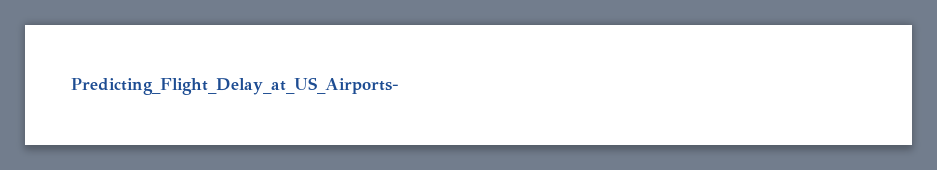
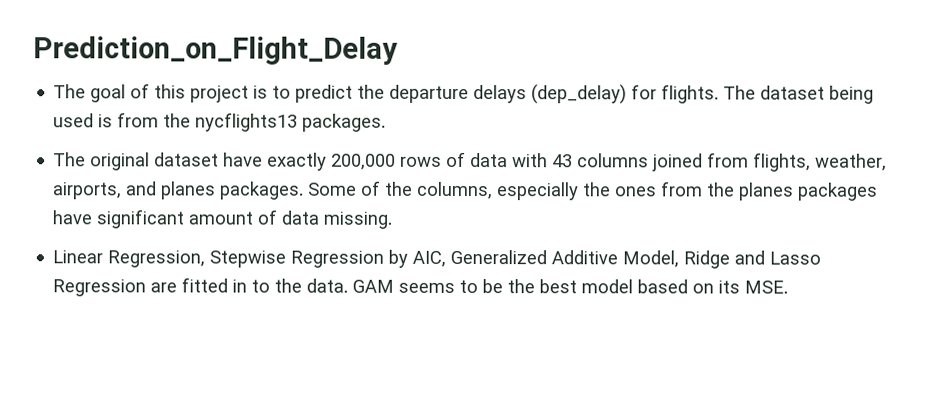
- Predicting_Flight_Delay_at_US_Airports-
+ Prediction_on_Flight_Delay
+ The goal of this project is to predict the departure delays (dep_delay) for flights. The dataset being used is from the nycflights13 packages.
+ The original dataset have exactly 200,000 rows of data with 43 columns joined from flights, weather, airports, and planes packages. Some of the columns, especially the ones from the planes packages have significant amount of data missing.
+ Linear Regression, Stepwise Regression by AIC, Generalized Additive Model, Ridge and Lasso Regression are fitted in to the data. GAM seems to be the best model based on its MSE.

